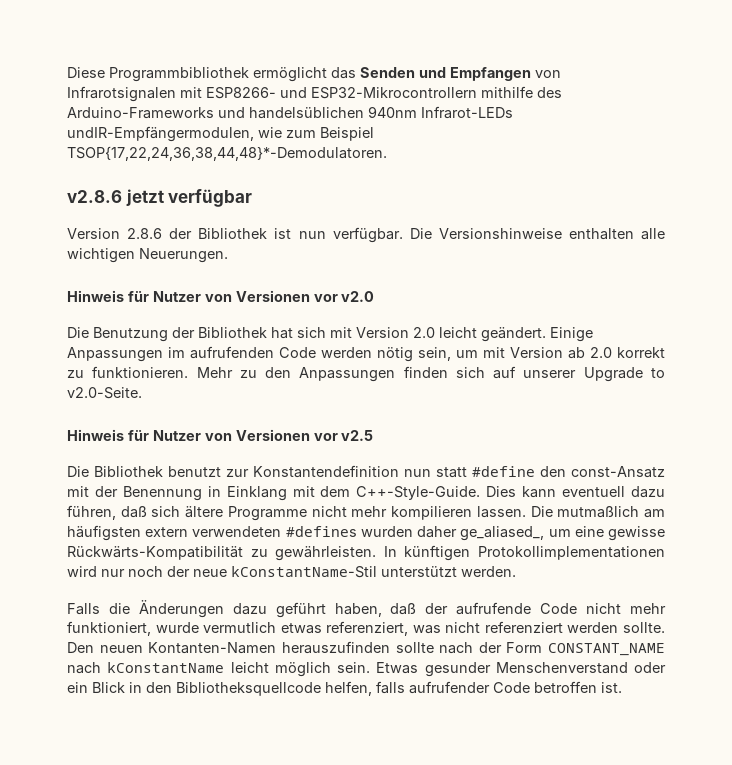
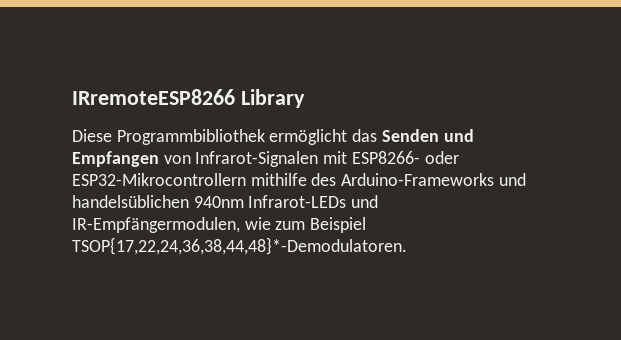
+ IRremoteESP8266 Library
- Diese Programmbibliothek ermöglicht das Senden und Empfangen von Infrarotsignalen mit ESP8266- und ESP32-Mikrocontrollern mithilfe des Arduino-Frameworks und handelsüblichen 940nm Infrarot-LEDs undIR-Empfängermodulen, wie zum Beispiel TSOP{17,22,24,36,38,44,48}*-Demodulatoren.
+ Diese Programmbibliothek ermöglicht das Senden und Empfangen von Infrarot-Signalen mit ESP8266- oder ESP32-Mikrocontrollern mithilfe des Arduino-Frameworks und handelsüblichen 940nm Infrarot-LEDs und IR-Empfängermodulen, wie zum Beispiel TSOP{17,22,24,36,38,44,48}*-Demodulatoren.
- v2.8.6 jetzt verfügbar
- Version 2.8.6 der Bibliothek ist nun verfügbar. Die Versionshinweise enthalten alle wichtigen Neuerungen.
- Hinweis für Nutzer von Versionen vor v2.0
- Die Benutzung der Bibliothek hat sich mit Version 2.0 leicht geändert. Einige Anpassungen im aufrufenden Code werden nötig sein, um mit Version ab 2.0 korrekt zu funktionieren. Mehr zu den Anpassungen finden sich auf unserer Upgrade to v2.0-Seite.
- Hinweis für Nutzer von Versionen vor v2.5
- Die Bibliothek benutzt zur Konstantendefinition nun statt #define den const-Ansatz mit der Benennung in Einklang mit dem C++-Style-Guide. Dies kann eventuell dazu führen, daß sich ältere Programme nicht mehr kompilieren lassen. Die mutmaßlich am häufigsten extern verwendeten #defines wurden daher ge_aliased_, um eine gewisse Rückwärts-Kompatibilität zu gewährleisten. In künftigen Protokollimplementationen wird nur noch der neue kConstantName-Stil unterstützt werden.
- Falls die Änderungen dazu geführt haben, daß der aufrufende Code nicht mehr funktioniert, wurde vermutlich etwas referenziert, was nicht referenziert werden sollte. Den neuen Kontanten-Namen herauszufinden sollte nach der Form CONSTANT_NAME nach kConstantName leicht möglich sein. Etwas gesunder Menschenverstand oder ein Blick in den Bibliotheksquellcode helfen, falls aufrufender Code betroffen ist.

